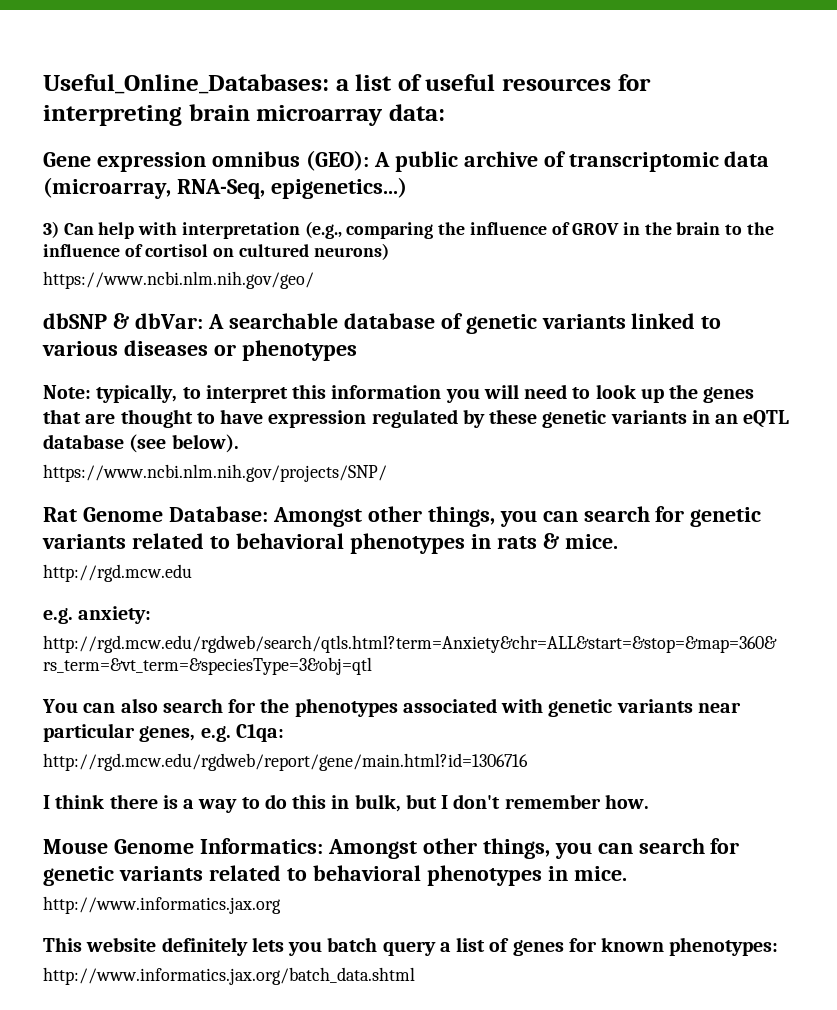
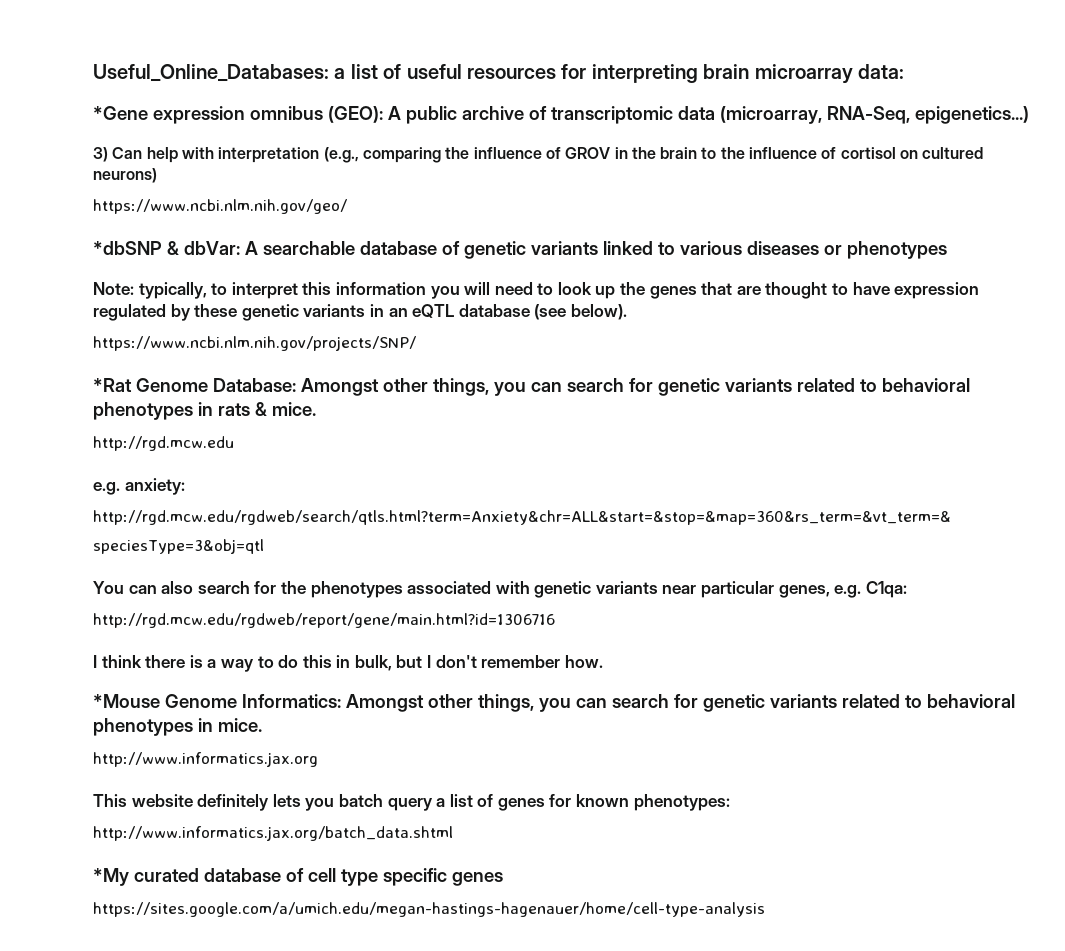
- Gene expression omnibus (GEO): A public archive of transcriptomic data (microarray, RNA-Seq, epigenetics...)
+ *Gene expression omnibus (GEO): A public archive of transcriptomic data (microarray, RNA-Seq, epigenetics...)
- dbSNP & dbVar: A searchable database of genetic variants linked to various diseases or phenotypes
+ *dbSNP & dbVar: A searchable database of genetic variants linked to various diseases or phenotypes
- Rat Genome Database: Amongst other things, you can search for genetic variants related to behavioral phenotypes in rats & mice.
+ *Rat Genome Database: Amongst other things, you can search for genetic variants related to behavioral phenotypes in rats & mice.
- Mouse Genome Informatics: Amongst other things, you can search for genetic variants related to behavioral phenotypes in mice.
+ *Mouse Genome Informatics: Amongst other things, you can search for genetic variants related to behavioral phenotypes in mice.
+ *My curated database of cell type specific genes
+ https://sites.google.com/a/umich.edu/megan-hastings-hagenauer/home/cell-type-analysis

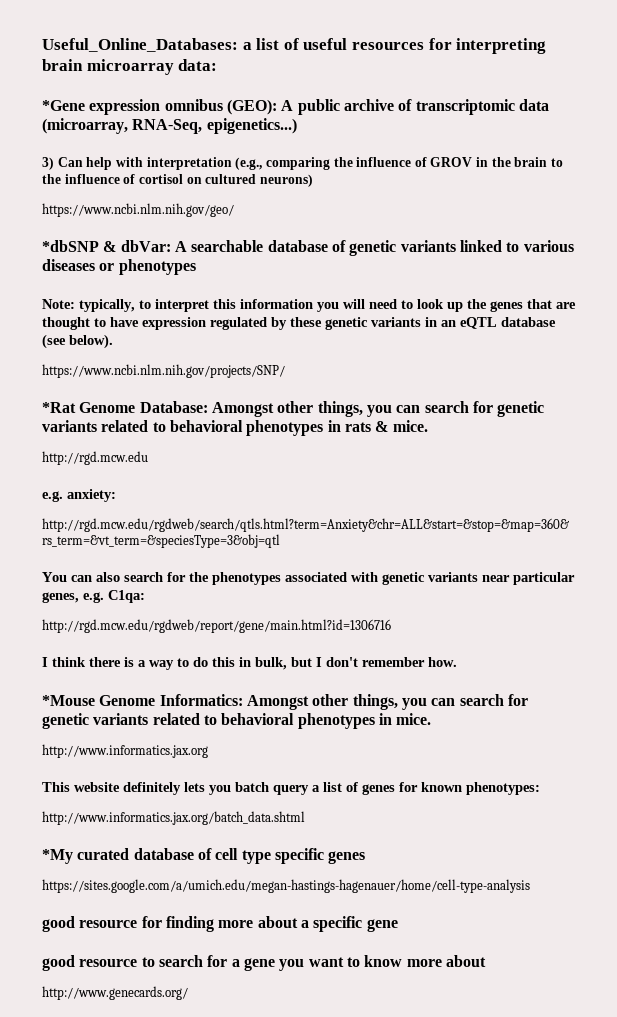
+ good resource for finding more about a specific gene
+ good resource to search for a gene you want to know more about
+ http://www.genecards.org/

